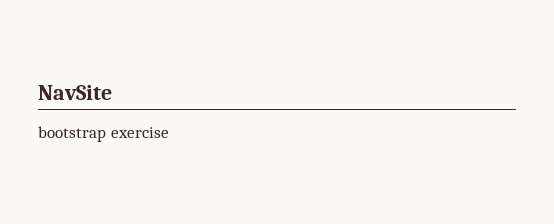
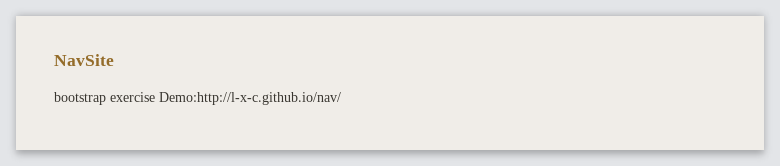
- bootstrap exercise
+ bootstrap exercise Demo:http://l-x-c.github.io/nav/

